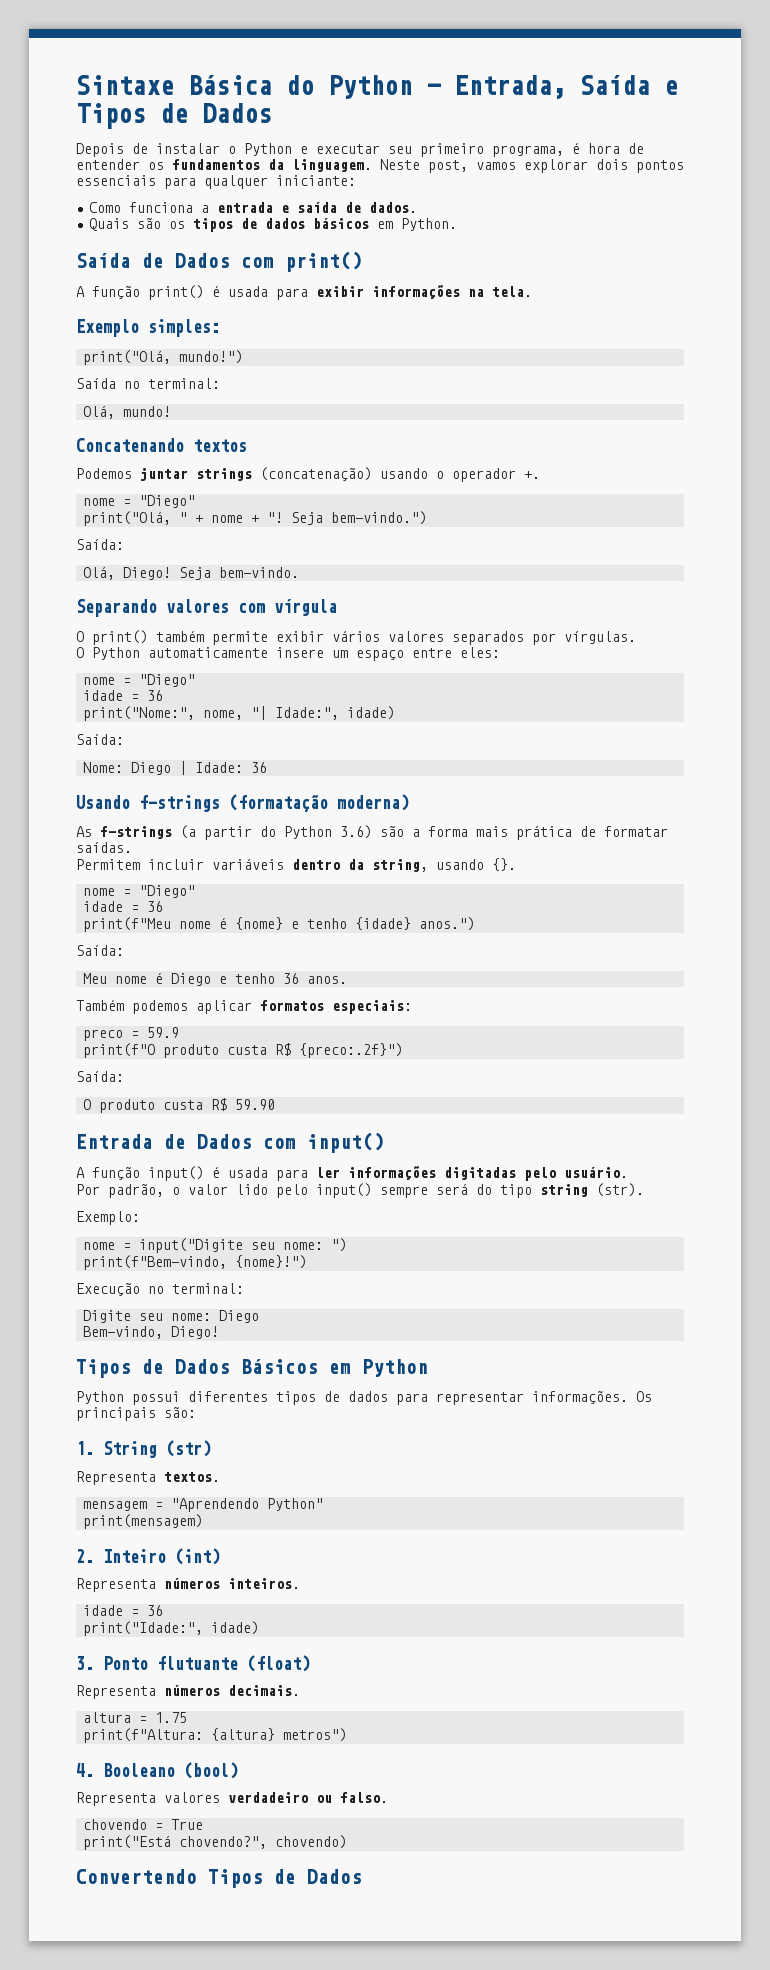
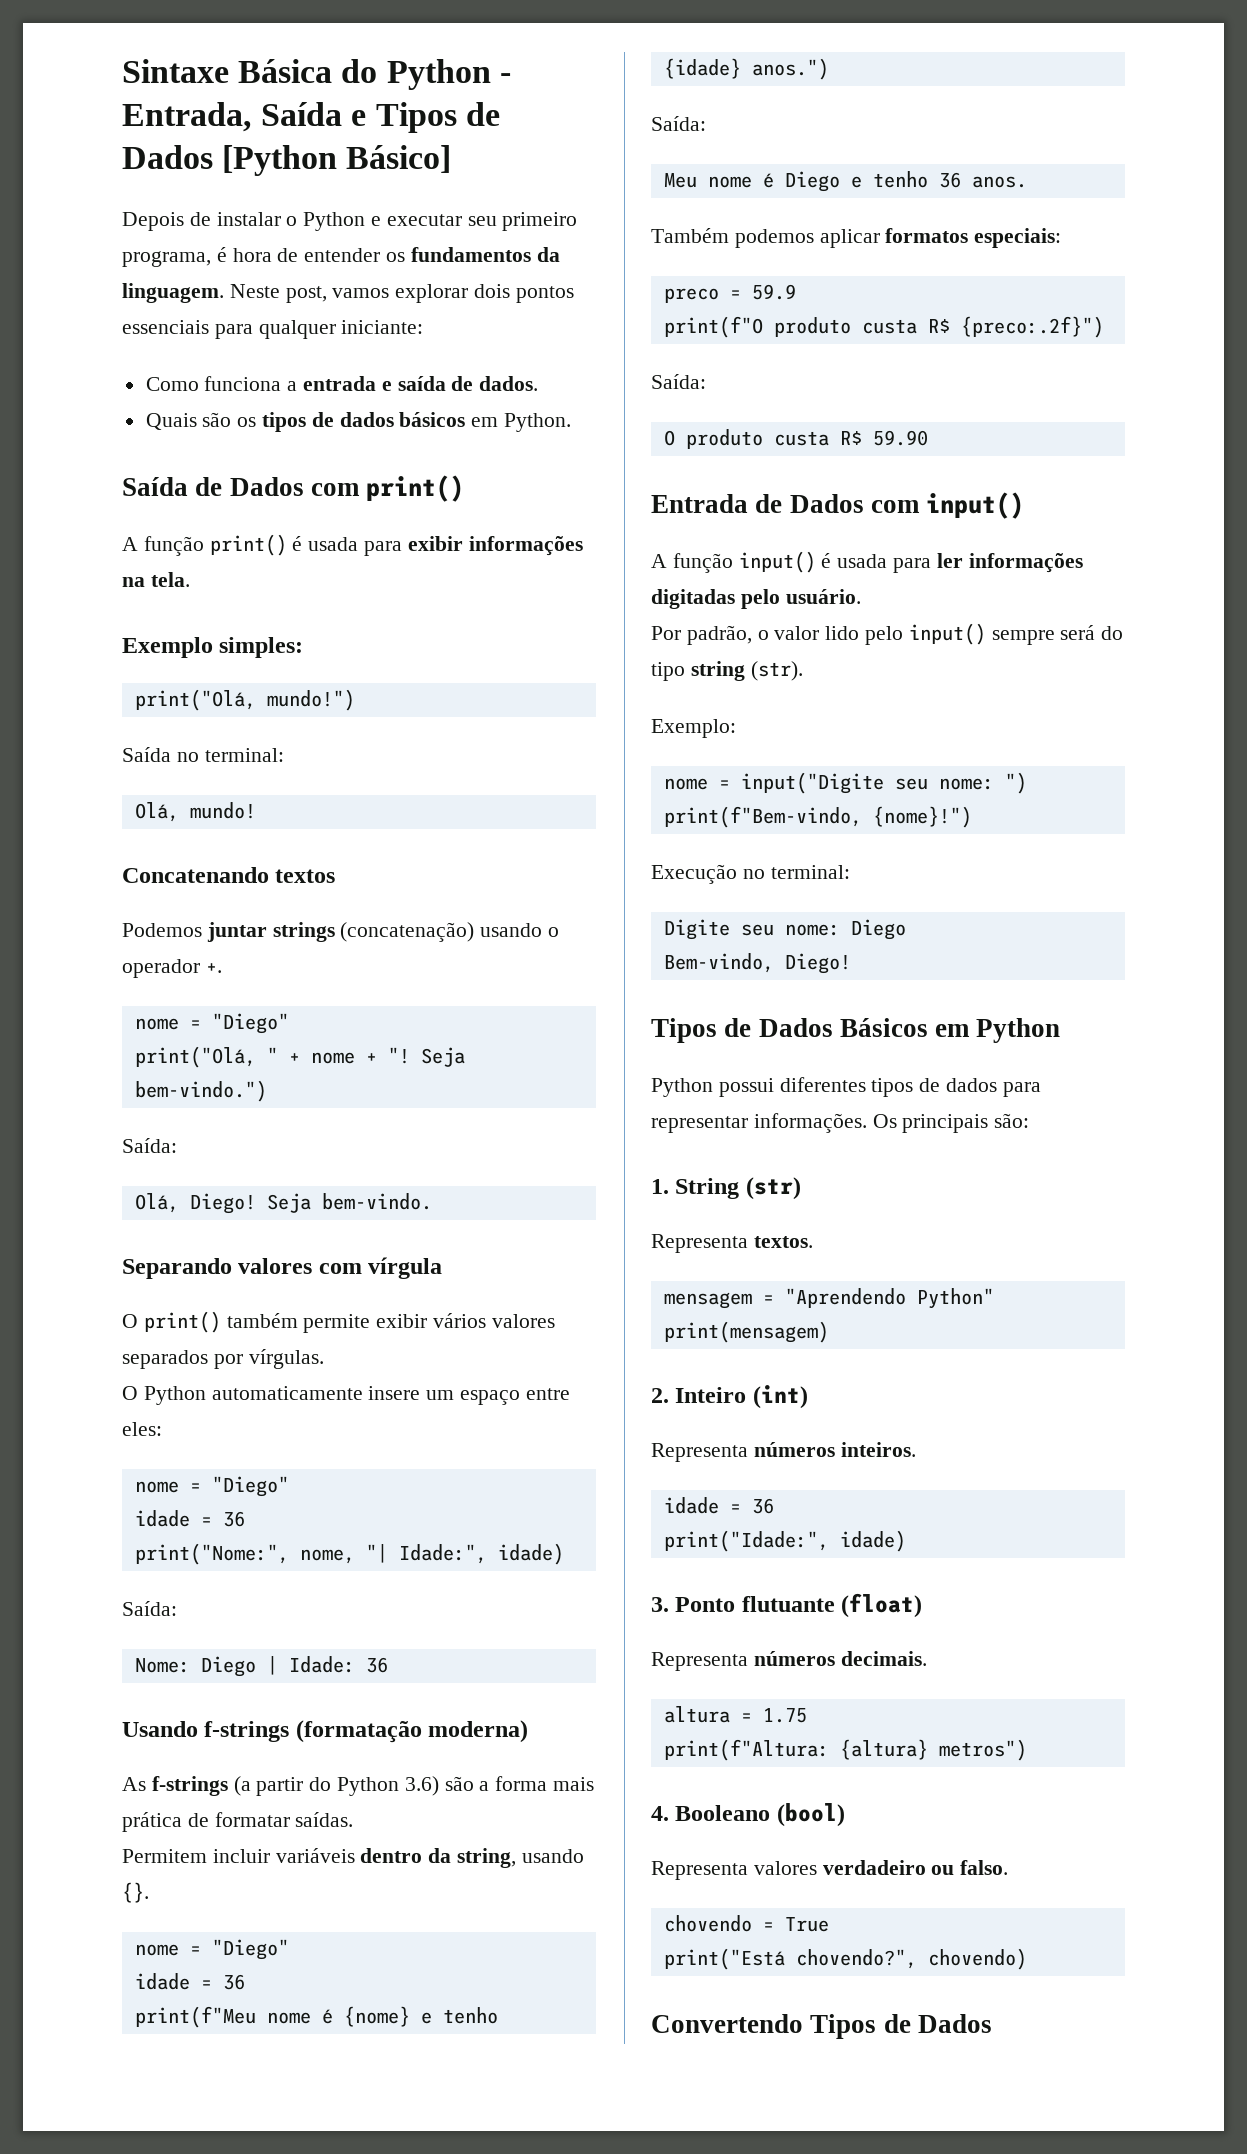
- Sintaxe Básica do Python - Entrada, Saída e Tipos de Dados
+ Sintaxe Básica do Python - Entrada, Saída e Tipos de Dados [Python Básico]

